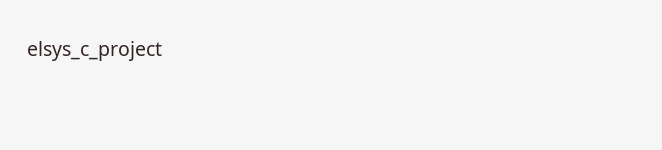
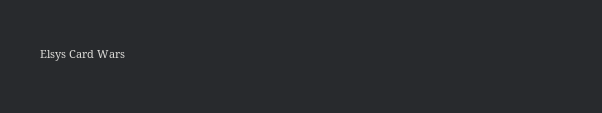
- elsys_c_project
+ Elsys Card Wars

